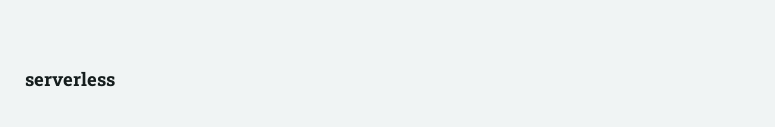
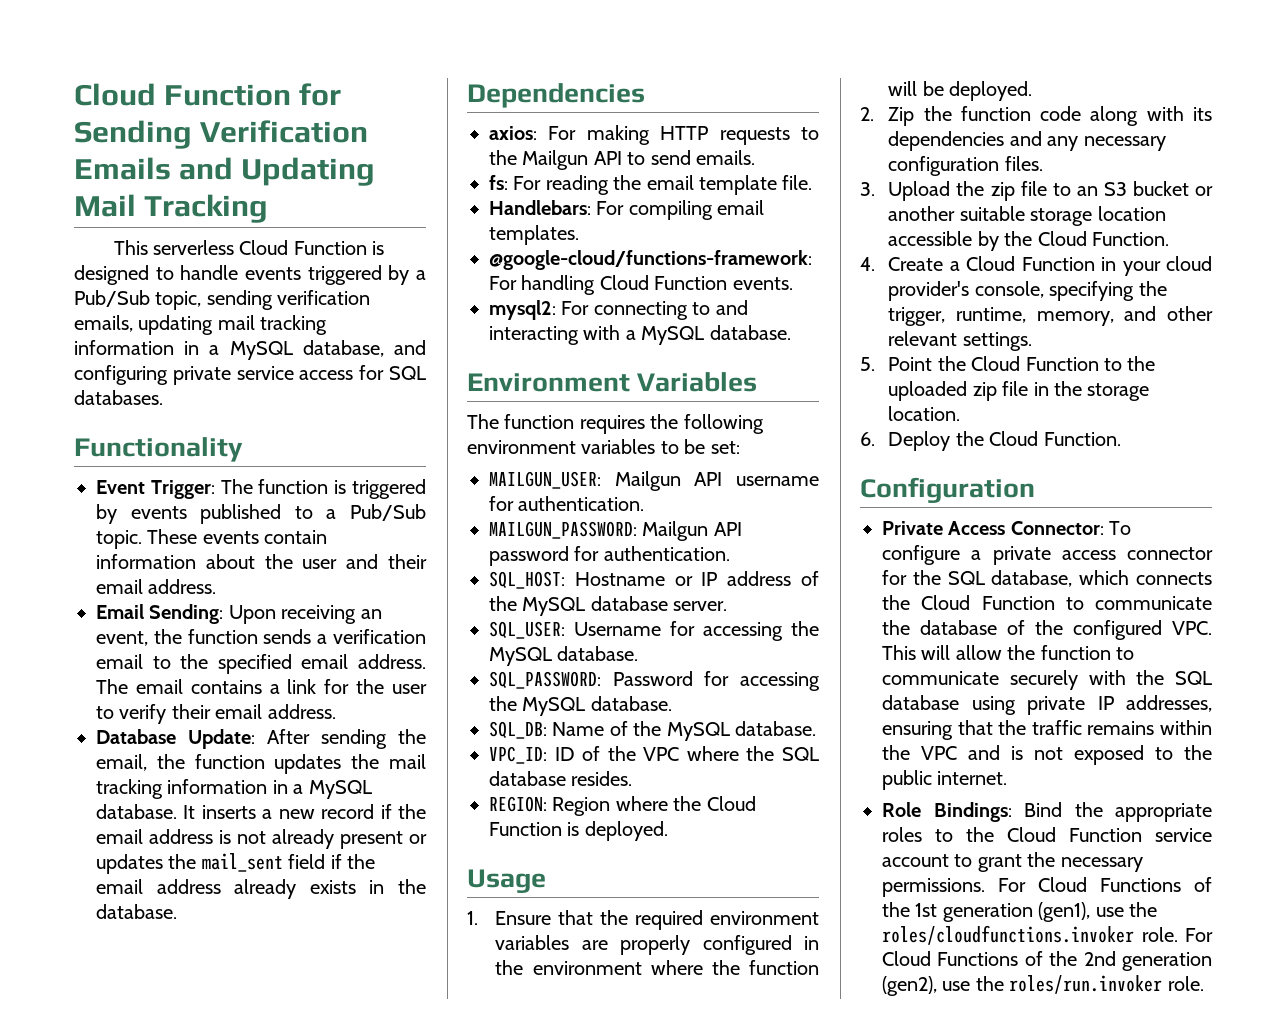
- serverless
+ Cloud Function for Sending Verification Emails and Updating Mail Tracking
+ This serverless Cloud Function is designed to handle events triggered by a Pub/Sub topic, sending verification emails, updating mail tracking information in a MySQL database, and configuring private service access for SQL databases.
+ Functionality
+ Event Trigger: The function is triggered by events published to a Pub/Sub topic. These events contain information about the user and their email address.
+ Email Sending: Upon receiving an event, the function sends a verification email to the specified email address. The email contains a link for the user to verify their email address.
+ Database Update: After sending the email, the function updates the mail tracking information in a MySQL database. It inserts a new record if the email address is not already present or updates the mail_sent field if the email address already exists in the database.
+ Dependencies
+ axios: For making HTTP requests to the Mailgun API to send emails.
+ fs: For reading the email template file.
+ Handlebars: For compiling email templates.
+ @google-cloud/functions-framework: For handling Cloud Function events.
+ mysql2: For connecting to and interacting with a MySQL database.
+ Environment Variables
+ The function requires the following environment variables to be set:
+ MAILGUN_USER: Mailgun API username for authentication.
+ MAILGUN_PASSWORD: Mailgun API password for authentication.
+ SQL_HOST: Hostname or IP address of the MySQL database server.
+ SQL_USER: Username for accessing the MySQL database.
+ SQL_PASSWORD: Password for accessing the MySQL database.
+ SQL_DB: Name of the MySQL database.
+ VPC_ID: ID of the VPC where the SQL database resides.
+ REGION: Region where the Cloud Function is deployed.
+ Usage
+ 1. Ensure that the required environment variables are properly configured in the environment where the function will be deployed.
+ 2. Zip the function code along with its dependencies and any necessary configuration files.
+ 3. Upload the zip file to an S3 bucket or another suitable storage location accessible by the Cloud Function.
+ 4. Create a Cloud Function in your cloud provider's console, specifying the trigger, runtime, memory, and other relevant settings.
+ 5. Point the Cloud Function to the uploaded zip file in the storage location.
+ 6. Deploy the Cloud Function.
+ Configuration
+ Private Access Connector: To configure a private access connector for the SQL database, which connects the Cloud Function to communicate the database of the configured VPC. This will allow the function to communicate securely with the SQL database using private IP addresses, ensuring that the traffic remains within the VPC and is not exposed to the public internet.
+ Role Bindings: Bind the appropriate roles to the Cloud Function service account to grant the necessary permissions. For Cloud Functions of the 1st generation (gen1), use the roles/cloudfunctions.invoker role. For Cloud Functions of the 2nd generation (gen2), use the roles/run.invoker role.

